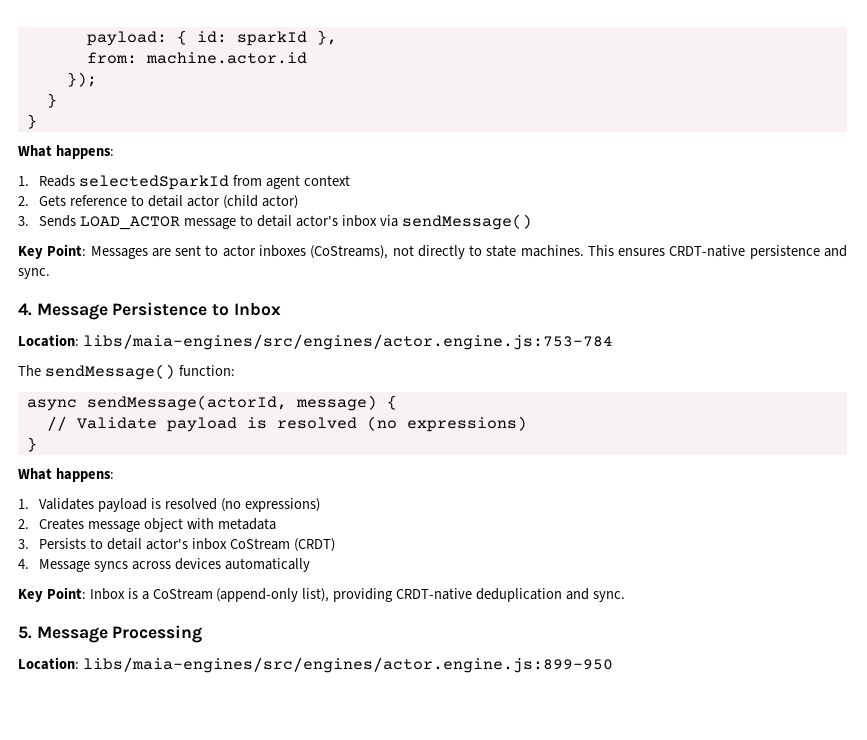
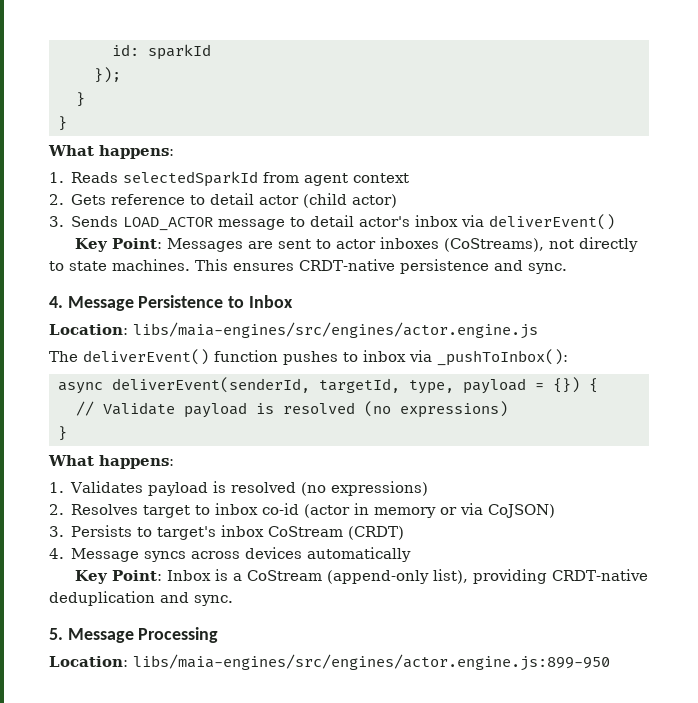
- payload: { id: sparkId },
- from: machine.actor.id
+ id: sparkId
- 3. Sends LOAD_ACTOR message to detail actor's inbox via sendMessage()
+ 3. Sends LOAD_ACTOR message to detail actor's inbox via deliverEvent()
- Location: libs/maia-engines/src/engines/actor.engine.js:753-784
+ Location: libs/maia-engines/src/engines/actor.engine.js
- The sendMessage() function:
- async sendMessage(actorId, message) {
+ The deliverEvent() function pushes to inbox via _pushToInbox():
+ async deliverEvent(senderId, targetId, type, payload = {}) {
- 2. Creates message object with metadata
+ 2. Resolves target to inbox co-id (actor in memory or via CoJSON)
- 3. Persists to detail actor's inbox CoStream (CRDT)
+ 3. Persists to target's inbox CoStream (CRDT)

